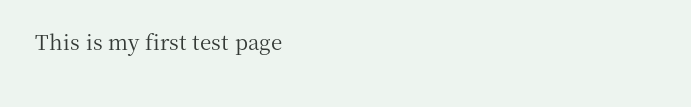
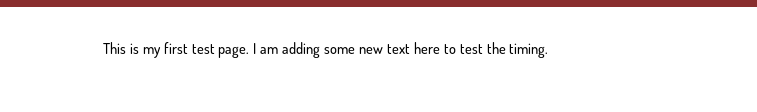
- This is my first test page
+ This is my first test page. I am adding some new text here to test the timing.

